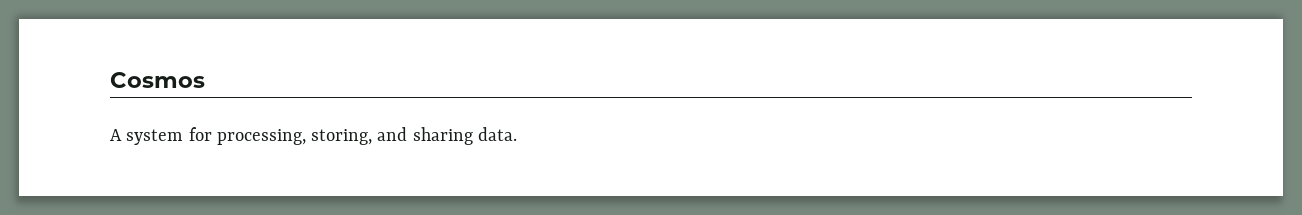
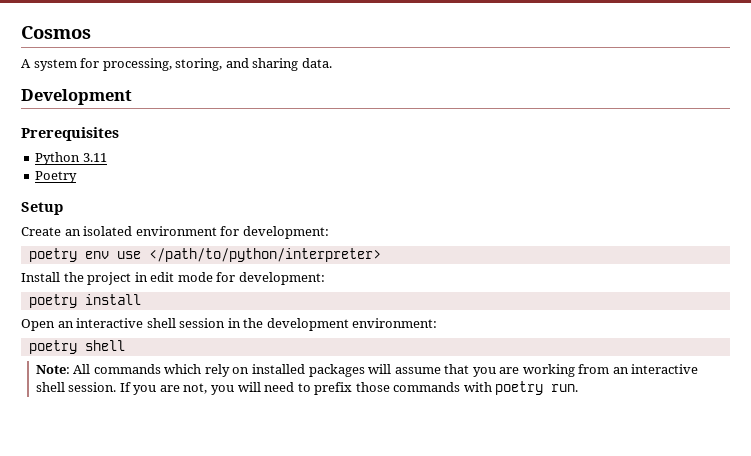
+ Development
+ Prerequisites
+ Python 3.11
+ Poetry
+ Setup
+ Create an isolated environment for development:
+ poetry env use </path/to/python/interpreter>
+ Install the project in edit mode for development:
+ poetry install
+ Open an interactive shell session in the development environment:
+ poetry shell
+ Note: All commands which rely on installed packages will assume that you are working from an interactive shell session. If you are not, you will need to prefix those commands with poetry run.

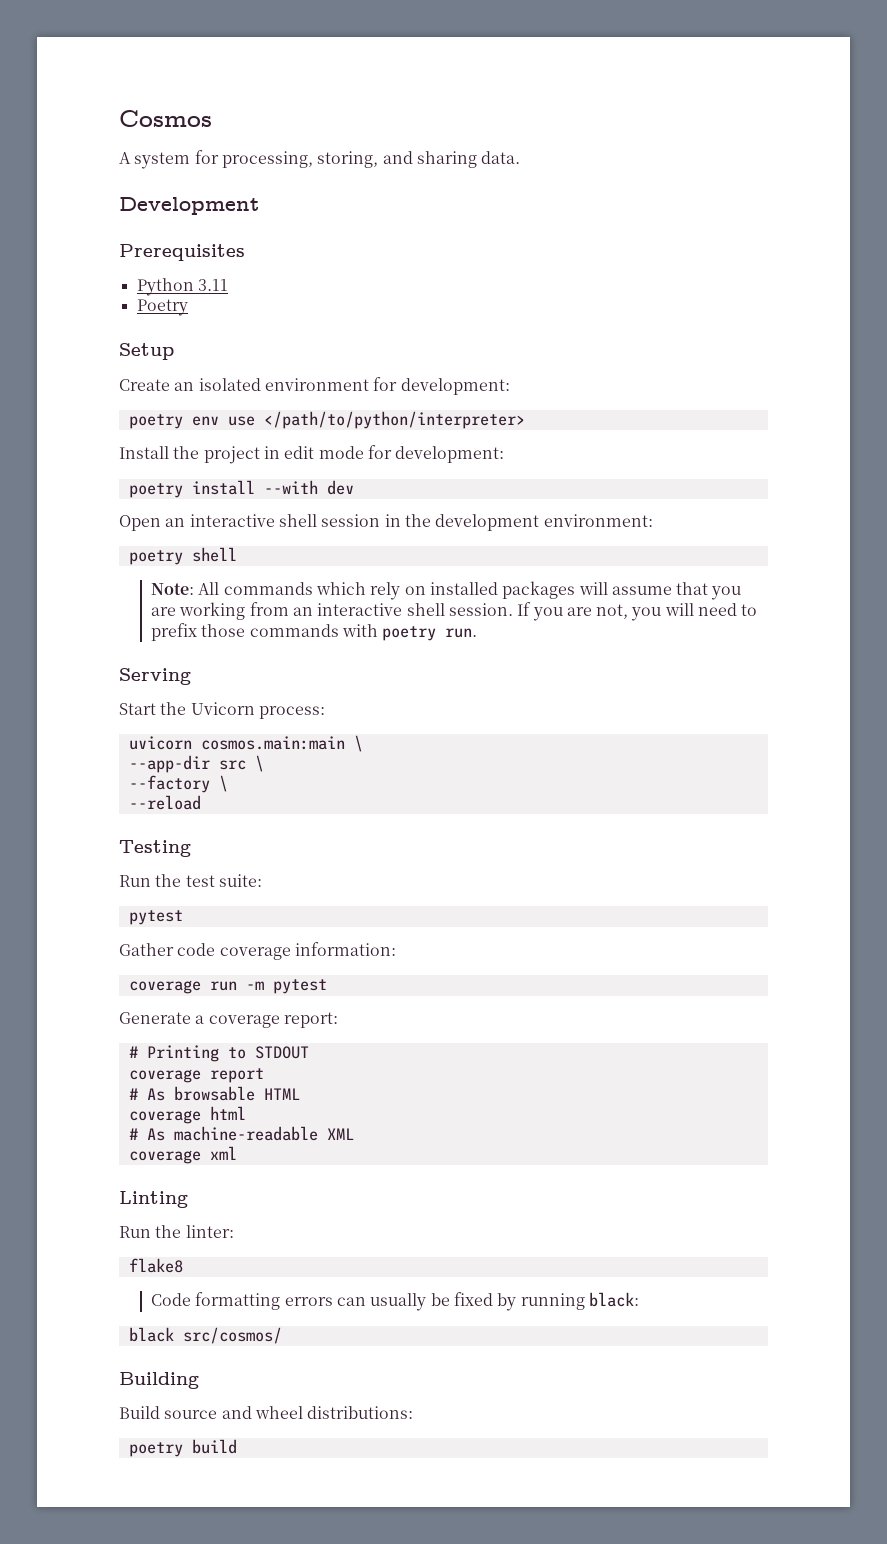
- poetry install
+ poetry install --with dev
+ Serving
+ Start the Uvicorn process:
+ uvicorn cosmos.main:main \
+ --app-dir src \
+ --factory \
+ --reload
+ Testing
+ Run the test suite:
+ pytest
+ Gather code coverage information:
+ coverage run -m pytest
+ Generate a coverage report:
+ # Printing to STDOUT
+ coverage report
+ # As browsable HTML
+ coverage html
+ # As machine-readable XML
+ coverage xml
+ Linting
+ Run the linter:
+ flake8
+ Code formatting errors can usually be fixed by running black:
+ black src/cosmos/
+ Building
+ Build source and wheel distributions:
+ poetry build

